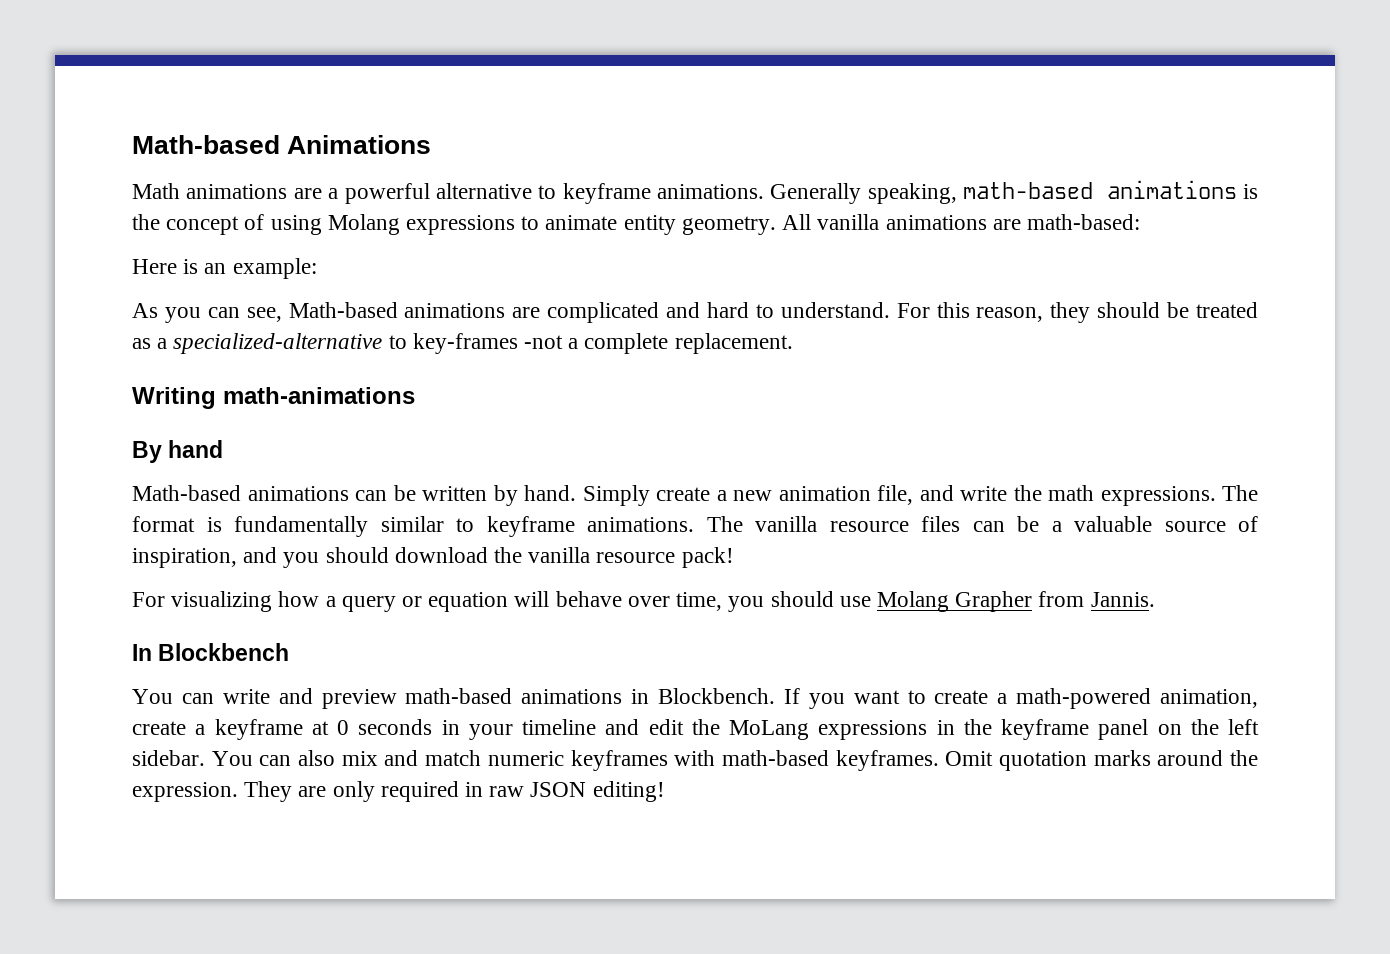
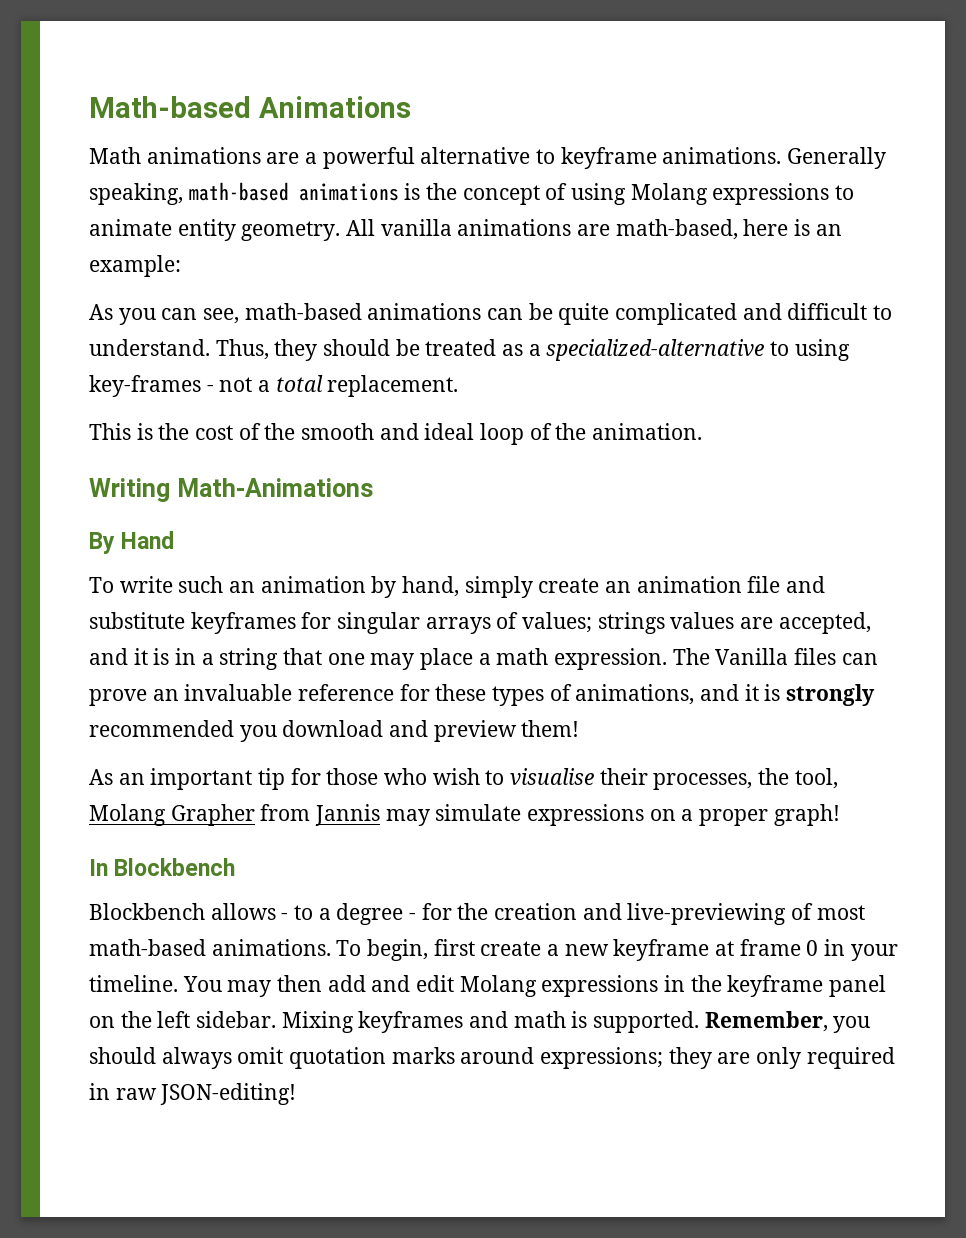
- All vanilla animations are math-based:
- Here is an example:
+ All vanilla animations are math-based, here is an example:
- As you can see, Math-based animations are complicated and hard to understand.
+ As you can see, math-based animations can be quite complicated and difficult to understand.
- For this reason, they should be treated as a specialized-alternative to key-frames -not a complete replacement.
+ Thus, they should be treated as a specialized-alternative to using key-frames - not a total replacement.
+ This is the cost of the smooth and ideal loop of the animation.
- Writing math-animations
+ Writing Math-Animations
- By hand
- Math-based animations can be written by hand. Simply create a new animation file, and write the math expressions. The format is fundamentally similar to keyframe animations. The vanilla resource files can be a valuable source of inspiration, and you should download the vanilla resource pack!
- For visualizing how a query or equation will behave over time, you should use Molang Grapher from Jannis.
+ By Hand
+ To write such an animation by hand, simply create an animation file and substitute keyframes for singular arrays of values; strings values are accepted, and it is in a string that one may place a math expression. The Vanilla files can prove an invaluable reference for these types of animations, and it is strongly recommended you download and preview them!
+ As an important tip for those who wish to visualise their processes, the tool, Molang Grapher from Jannis may simulate expressions on a proper graph!
  In Blockbench
- You can write and preview math-based animations in Blockbench. If you want to create a math-powered animation, create a keyframe at 0 seconds in your timeline and edit the MoLang expressions in the keyframe panel on the left sidebar.
+ Blockbench allows - to a degree - for the creation and live-previewing of most math-based animations. To begin, first create a new keyframe at frame 0 in your timeline. You may then add and edit Molang expressions in the keyframe panel on the left sidebar.
- You can also mix and match numeric keyframes with math-based keyframes. Omit quotation marks around the expression. They are only required in raw JSON editing!
+ Mixing keyframes and math is supported. Remember, you should always omit quotation marks around expressions; they are only required in raw JSON-editing!

